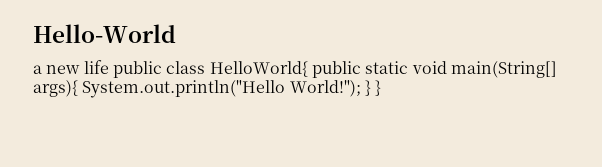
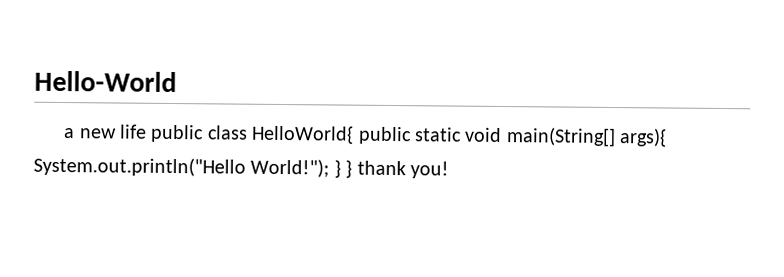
- a new life public class HelloWorld{ public static void main(String[] args){ System.out.println("Hello World!"); } }
+ a new life public class HelloWorld{ public static void main(String[] args){ System.out.println("Hello World!"); } } thank you!

